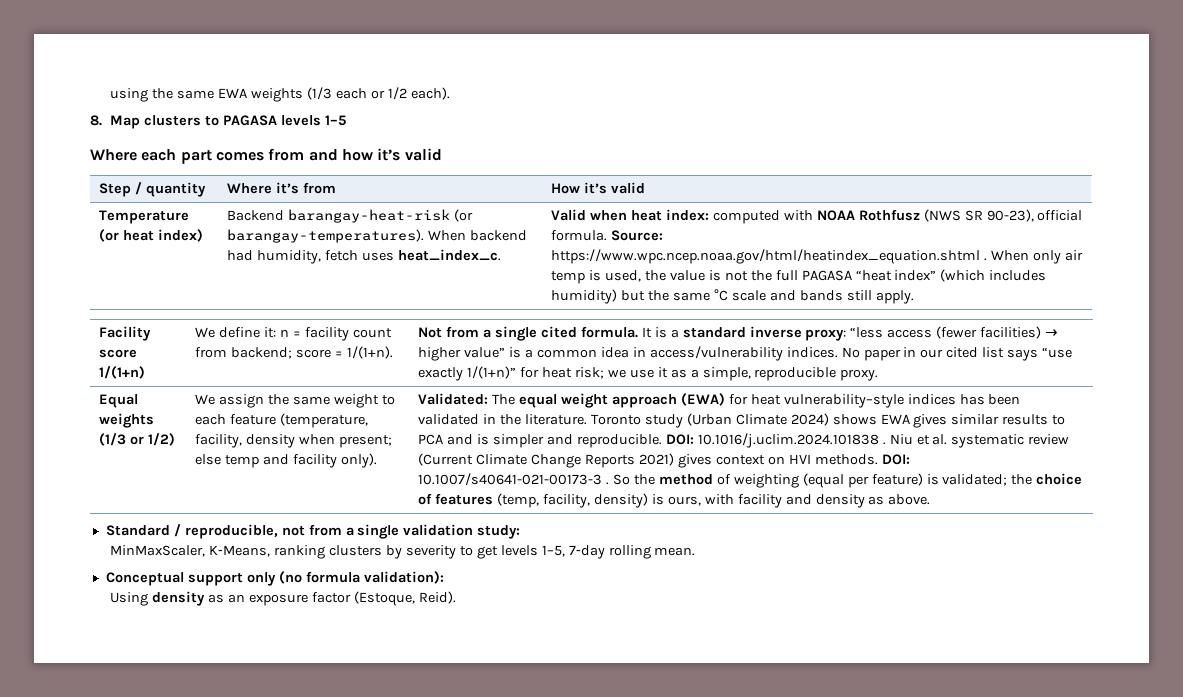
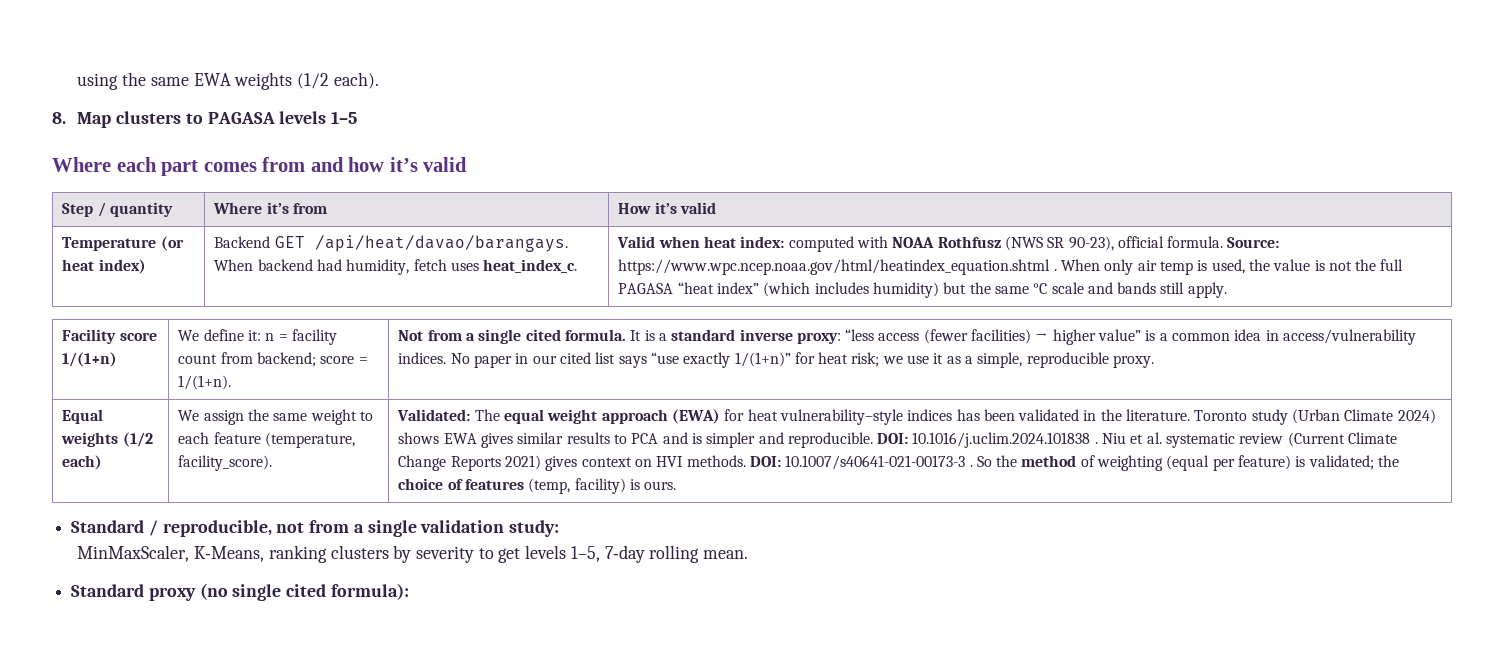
- using the same EWA weights (1/3 each or 1/2 each).
+ using the same EWA weights (1/2 each).
- Backend barangay-heat-risk (or barangay-temperatures).
+ Backend GET /api/heat/davao/barangays.
- Equal weights (1/3 or 1/2)
+ Equal weights (1/2 each)
- We assign the same weight to each feature (temperature, facility, density when present; else temp and facility only).
+ We assign the same weight to each feature (temperature, facility_score).
- So the method of weighting (equal per feature) is validated; the choice of features (temp, facility, density) is ours, with facility and density as above.
+ So the method of weighting (equal per feature) is validated; the choice of features (temp, facility) is ours.
- Conceptual support only (no formula validation):
- Using density as an exposure factor (Estoque, Reid).
+ Standard proxy (no single cited formula):

